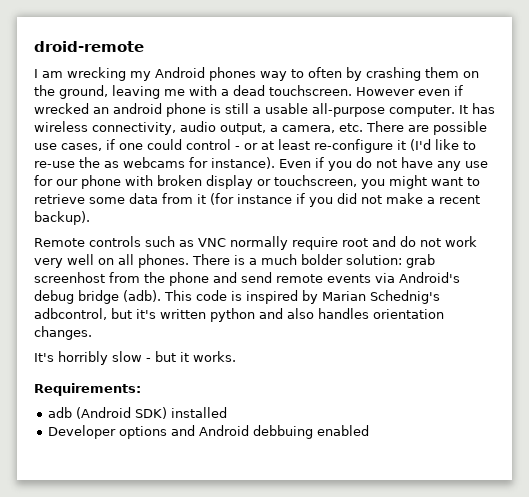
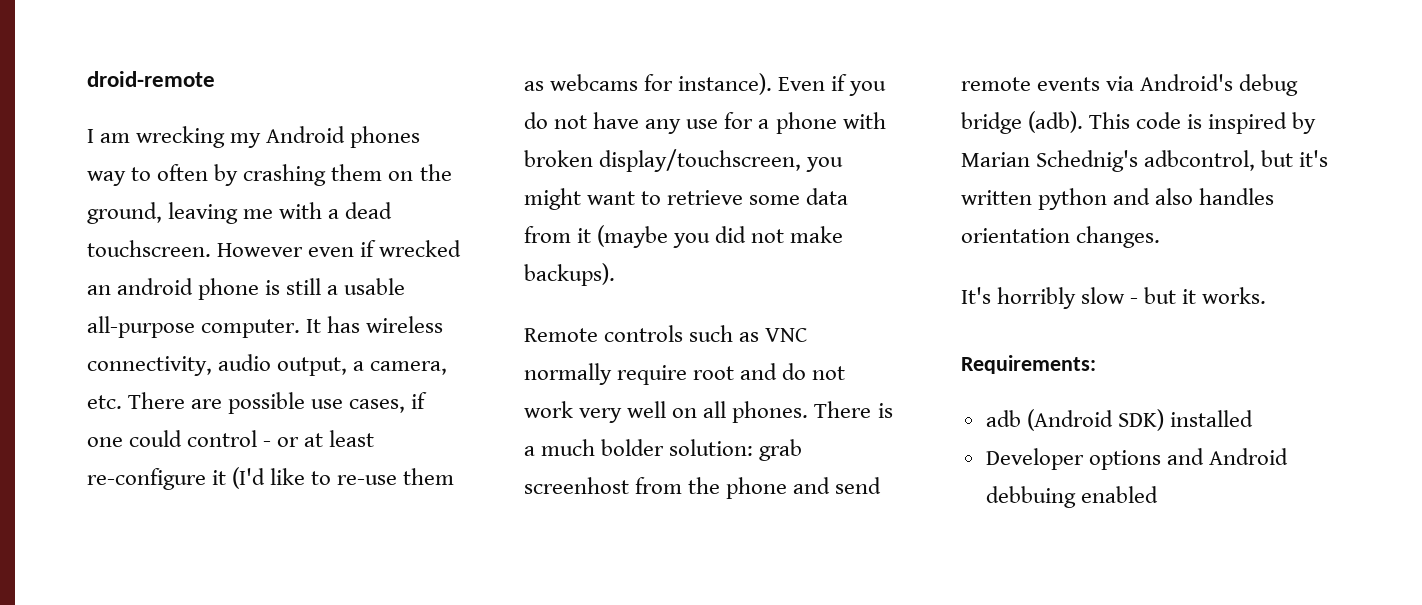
- It has wireless connectivity, audio output, a camera, etc. There are possible use cases, if one could control - or at least re-configure it (I'd like to re-use the as webcams for instance).
+ It has wireless connectivity, audio output, a camera, etc. There are possible use cases, if one could control - or at least re-configure it (I'd like to re-use them as webcams for instance).
- Even if you do not have any use for our phone with broken display or touchscreen, you might want to retrieve some data from it (for instance if you did not make a recent backup).
+ Even if you do not have any use for a phone with broken display/touchscreen, you might want to retrieve some data from it (maybe you did not make backups).

